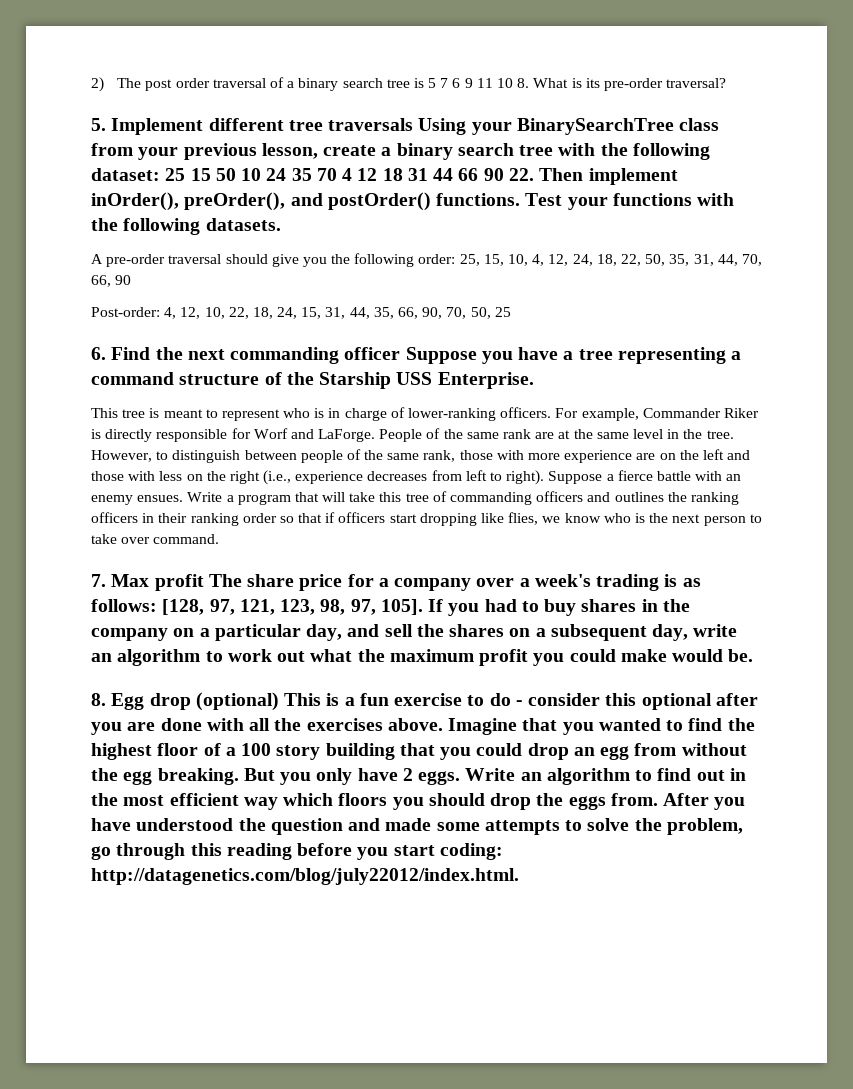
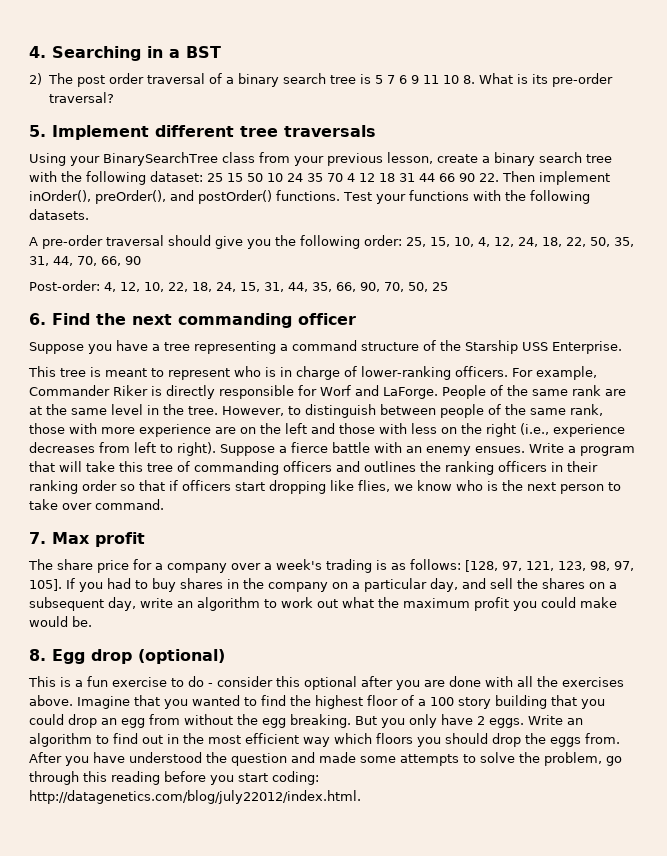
+ 4. Searching in a BST
- 5. Implement different tree traversals Using your BinarySearchTree class from your previous lesson, create a binary search tree with the following dataset: 25 15 50 10 24 35 70 4 12 18 31 44 66 90 22. Then implement inOrder(), preOrder(), and postOrder() functions.
+ 5. Implement different tree traversals
+ Using your BinarySearchTree class from your previous lesson, create a binary search tree with the following dataset: 25 15 50 10 24 35 70 4 12 18 31 44 66 90 22. Then implement inOrder(), preOrder(), and postOrder() functions.
- 6. Find the next commanding officer Suppose you have a tree representing a command structure of the Starship USS Enterprise.
+ 6. Find the next commanding officer
+ Suppose you have a tree representing a command structure of the Starship USS Enterprise.
- 7. Max profit The share price for a company over a week's trading is as follows: [128, 97, 121, 123, 98, 97, 105].
+ 7. Max profit
+ The share price for a company over a week's trading is as follows: [128, 97, 121, 123, 98, 97, 105].
- 8. Egg drop (optional) This is a fun exercise to do - consider this optional after you are done with all the exercises above.
+ 8. Egg drop (optional)
+ This is a fun exercise to do - consider this optional after you are done with all the exercises above.

